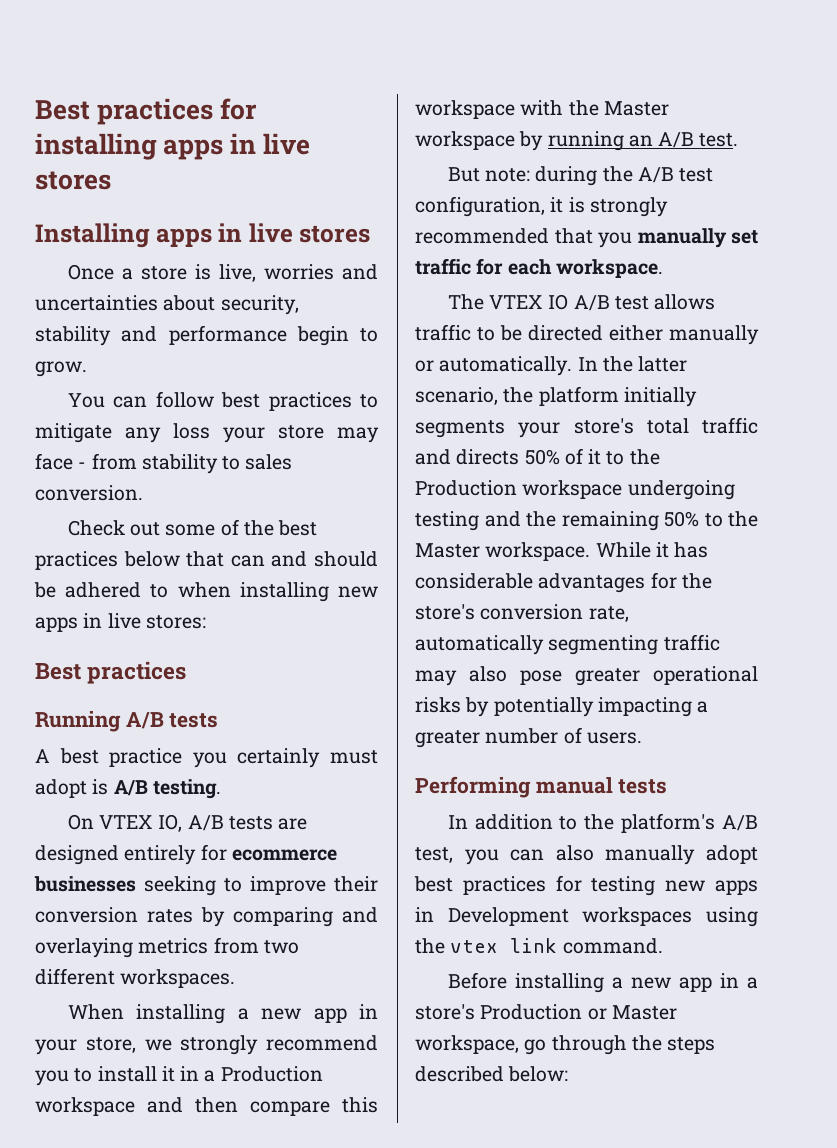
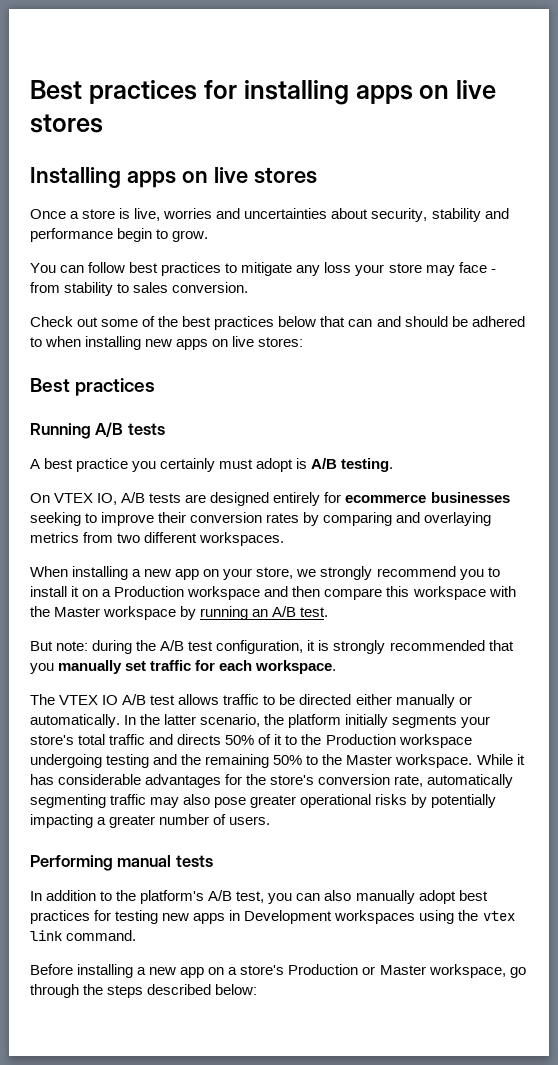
- Best practices for installing apps in live stores
+ Best practices for installing apps on live stores
- Installing apps in live stores
+ Installing apps on live stores
- Check out some of the best practices below that can and should be adhered to when installing new apps in live stores:
+ Check out some of the best practices below that can and should be adhered to when installing new apps on live stores:
- When installing a new app in your store, we strongly recommend you to install it in a Production workspace and then compare this workspace with the Master workspace by running an A/B test.
+ When installing a new app on your store, we strongly recommend you to install it on a Production workspace and then compare this workspace with the Master workspace by running an A/B test.
- Before installing a new app in a store's Production or Master workspace, go through the steps described below:
+ Before installing a new app on a store's Production or Master workspace, go through the steps described below:

